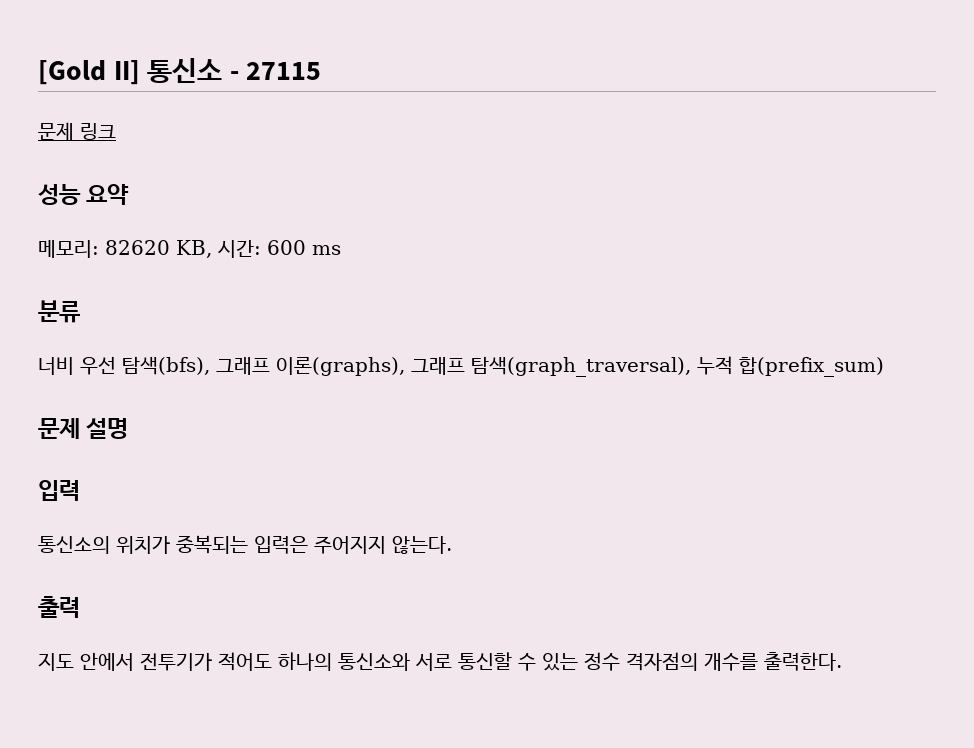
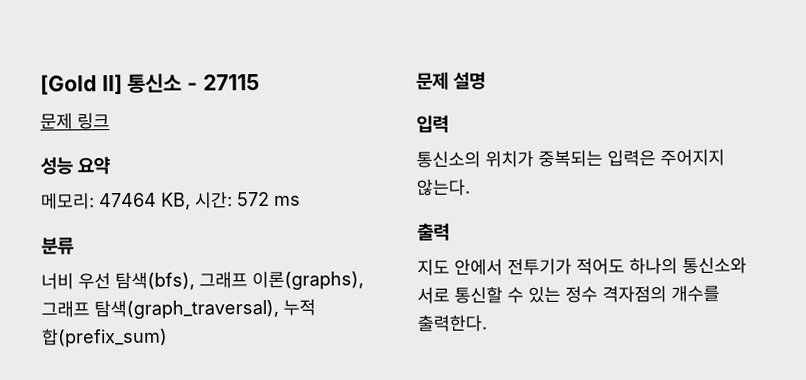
- 메모리: 82620 KB, 시간: 600 ms
+ 메모리: 47464 KB, 시간: 572 ms

